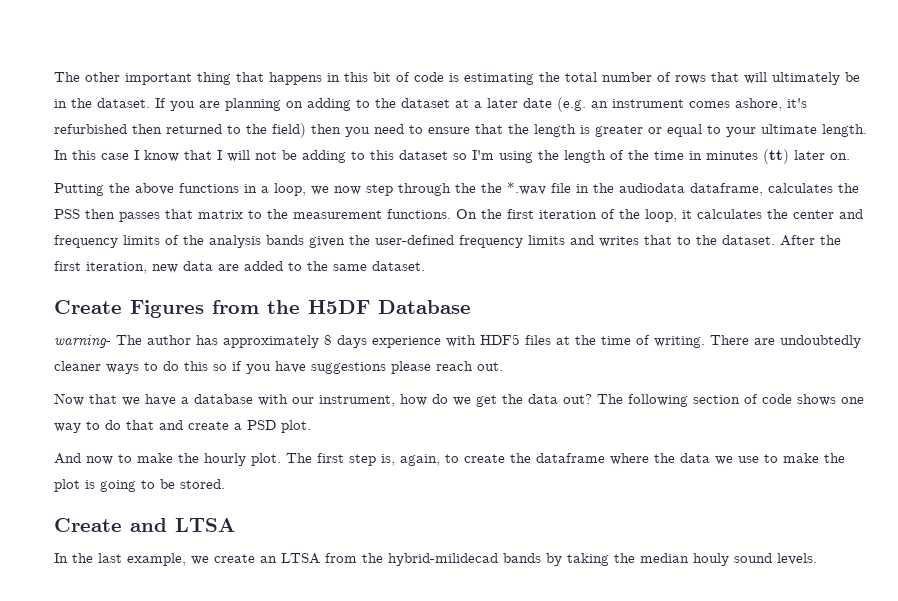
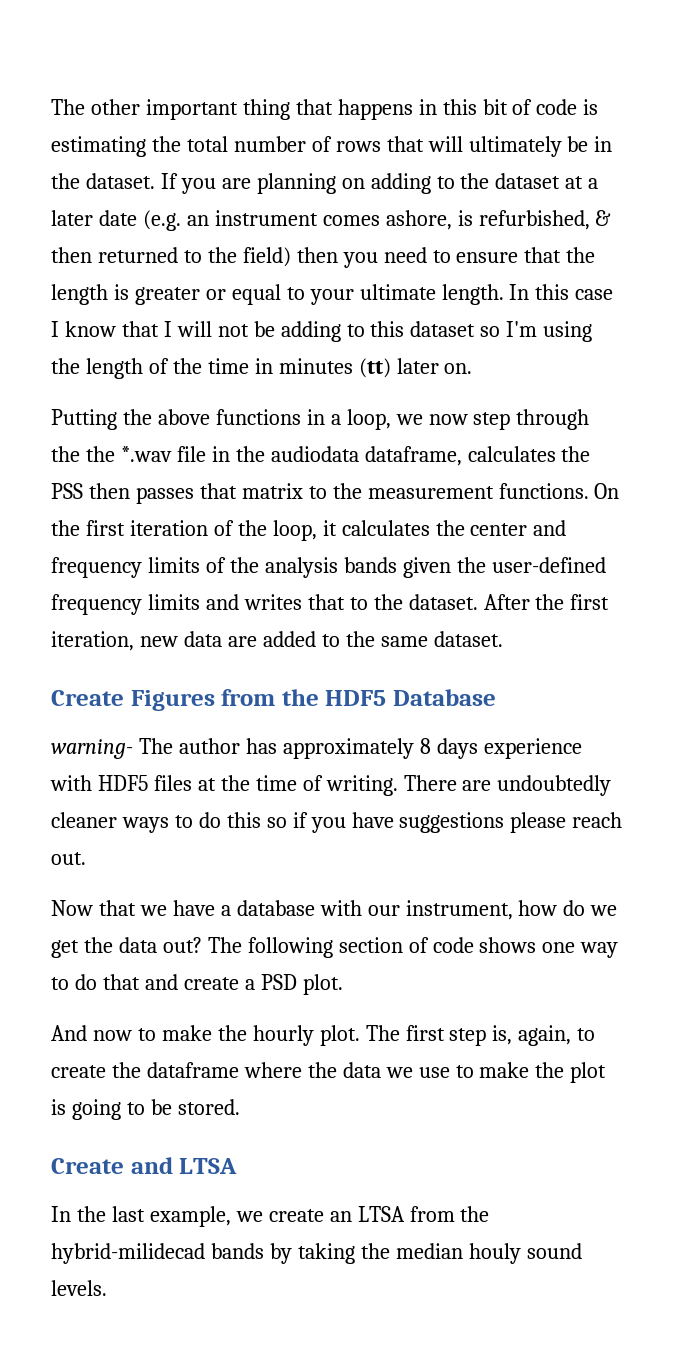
- If you are planning on adding to the dataset at a later date (e.g. an instrument comes ashore, it's refurbished then returned to the field) then you need to ensure that the length is greater or equal to your ultimate length.
+ If you are planning on adding to the dataset at a later date (e.g. an instrument comes ashore, is refurbished, & then returned to the field) then you need to ensure that the length is greater or equal to your ultimate length.
- Create Figures from the H5DF Database
+ Create Figures from the HDF5 Database

